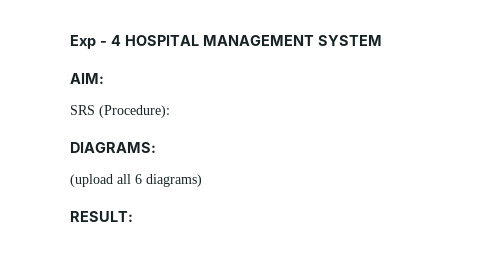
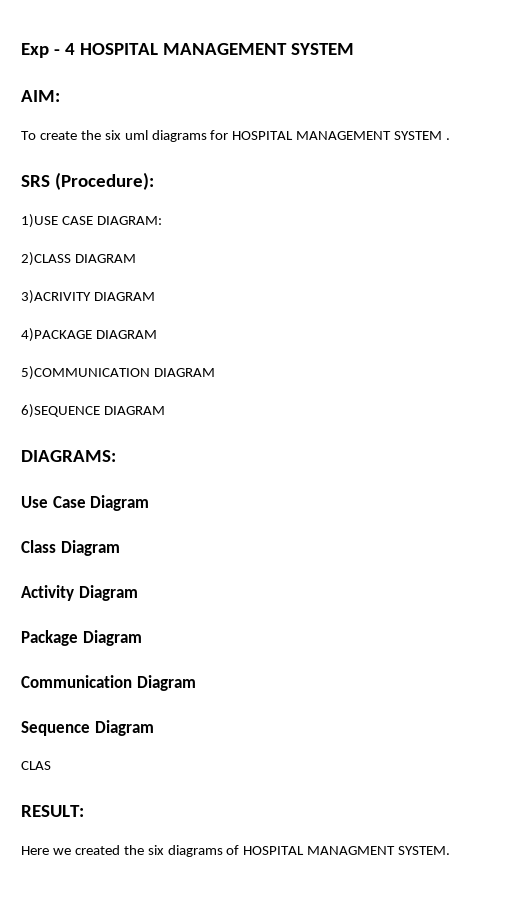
+ To create the six uml diagrams for HOSPITAL MANAGEMENT SYSTEM .
  SRS (Procedure):
+ 1)USE CASE DIAGRAM:
+ 2)CLASS DIAGRAM
+ 3)ACRIVITY DIAGRAM
+ 4)PACKAGE DIAGRAM
+ 5)COMMUNICATION DIAGRAM
+ 6)SEQUENCE DIAGRAM
  DIAGRAMS:
- (upload all 6 diagrams)
+ Use Case Diagram
+ Class Diagram
+ Activity Diagram
+ Package Diagram
+ Communication Diagram
+ Sequence Diagram
+ CLAS
  RESULT:
+ Here we created the six diagrams of HOSPITAL MANAGMENT SYSTEM.

